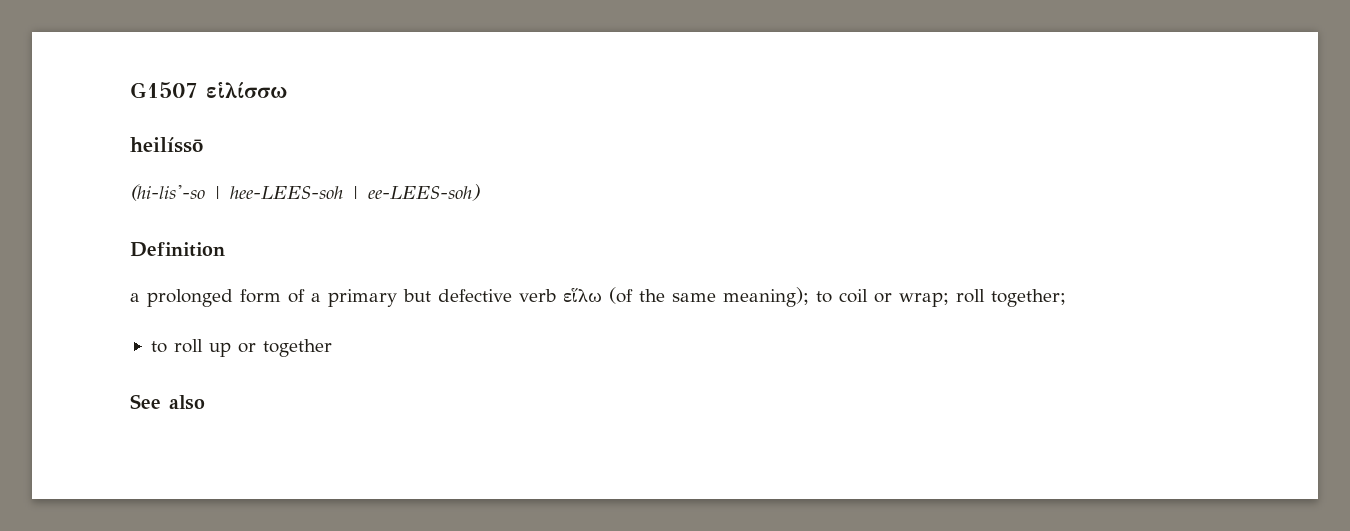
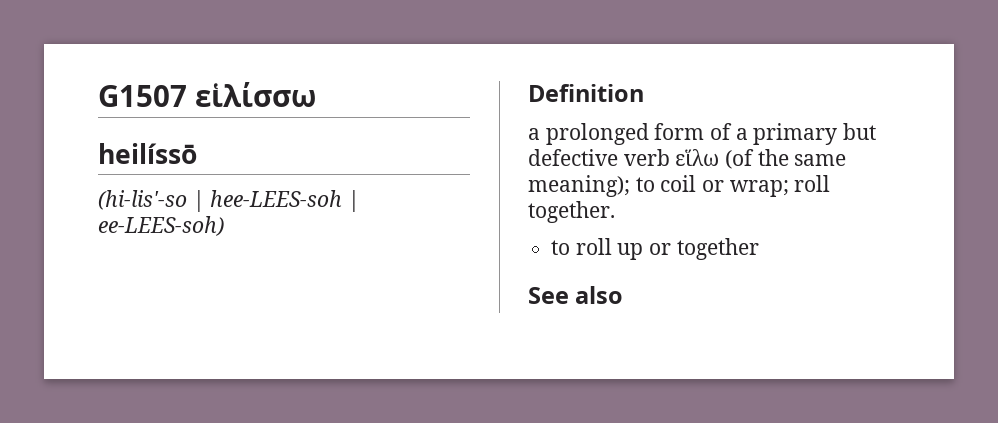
- a prolonged form of a primary but defective verb εἵλω (of the same meaning); to coil or wrap; roll together;
+ a prolonged form of a primary but defective verb εἵλω (of the same meaning); to coil or wrap; roll together.

